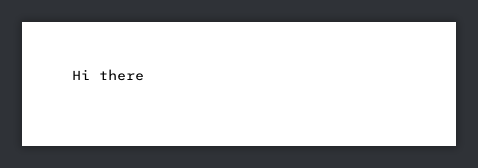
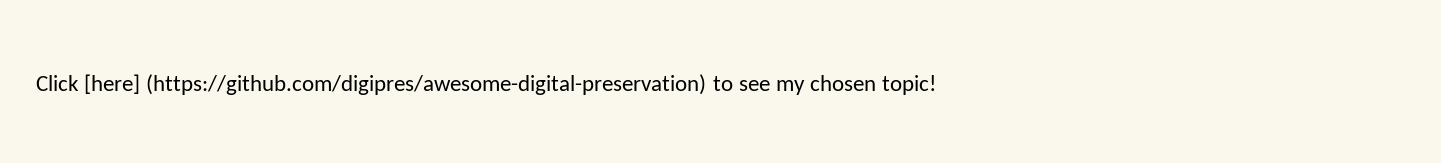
- Hi there
+ Click [here] (https://github.com/digipres/awesome-digital-preservation) to see my chosen topic!

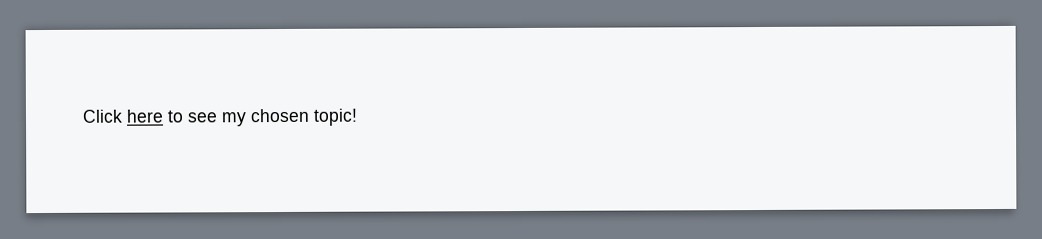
- Click [here] (https://github.com/digipres/awesome-digital-preservation) to see my chosen topic!
+ Click here to see my chosen topic!

